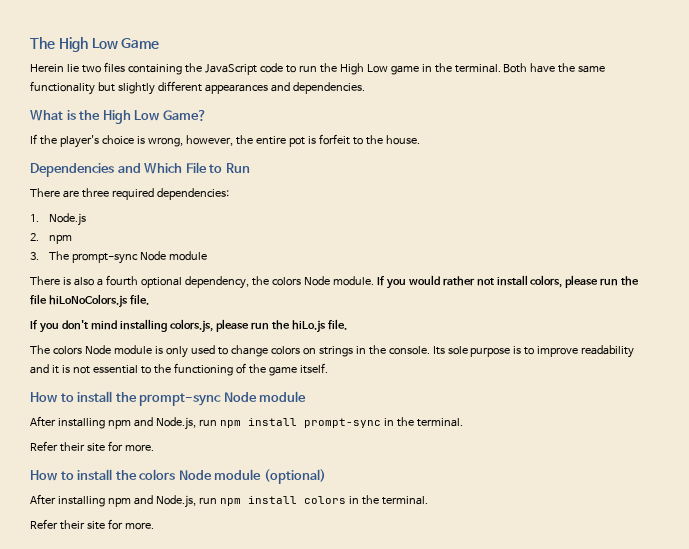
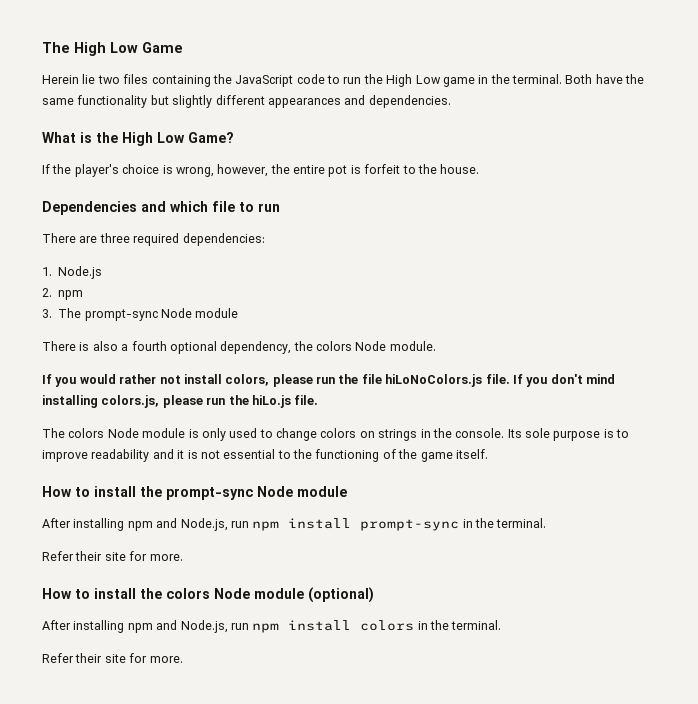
- Dependencies and Which File to Run
+ Dependencies and which file to run
- There is also a fourth optional dependency, the colors Node module. If you would rather not install colors, please run the file hiLoNoColors.js file.
- If you don't mind installing colors.js, please run the hiLo.js file.
+ There is also a fourth optional dependency, the colors Node module.
+ If you would rather not install colors, please run the file hiLoNoColors.js file. If you don't mind installing colors.js, please run the hiLo.js file.

